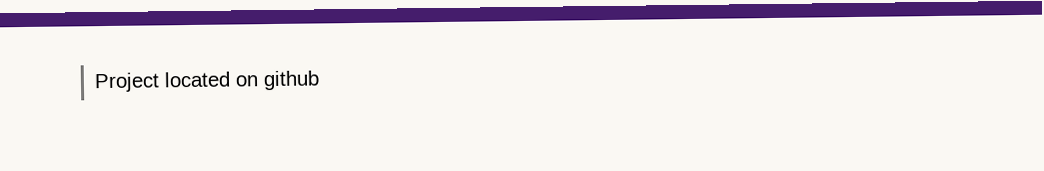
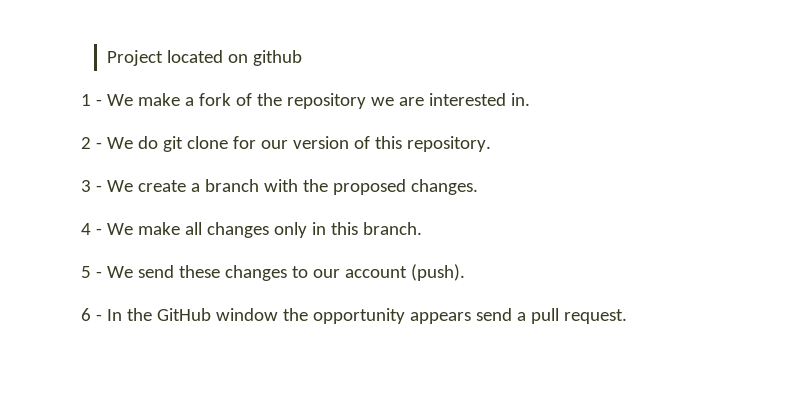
+ 1 - We make a fork of the repository we are interested in.
+ 2 - We do git clone for our version of this repository.
+ 3 - We create a branch with the proposed changes.
+ 4 - We make all changes only in this branch.
+ 5 - We send these changes to our account (push).
+ 6 - In the GitHub window the opportunity appears send a pull request.

